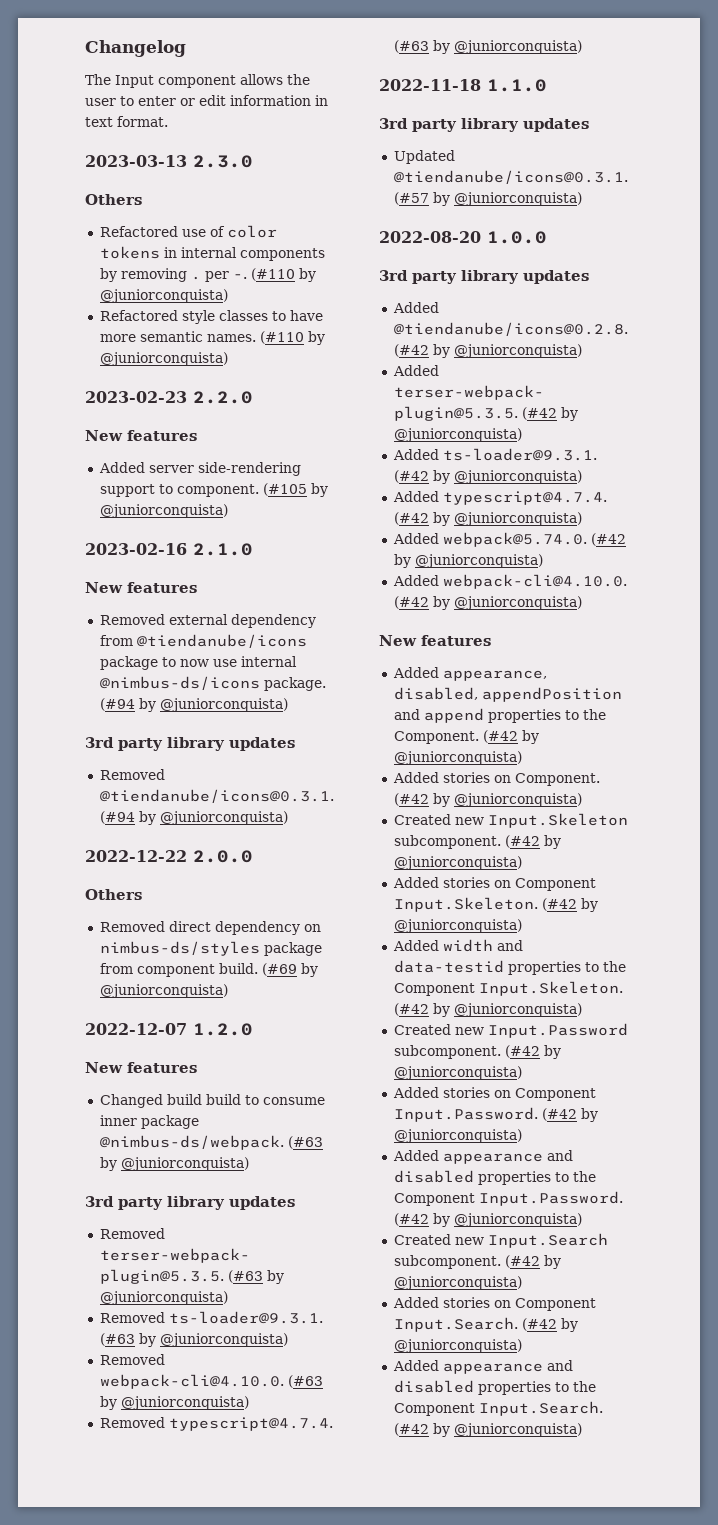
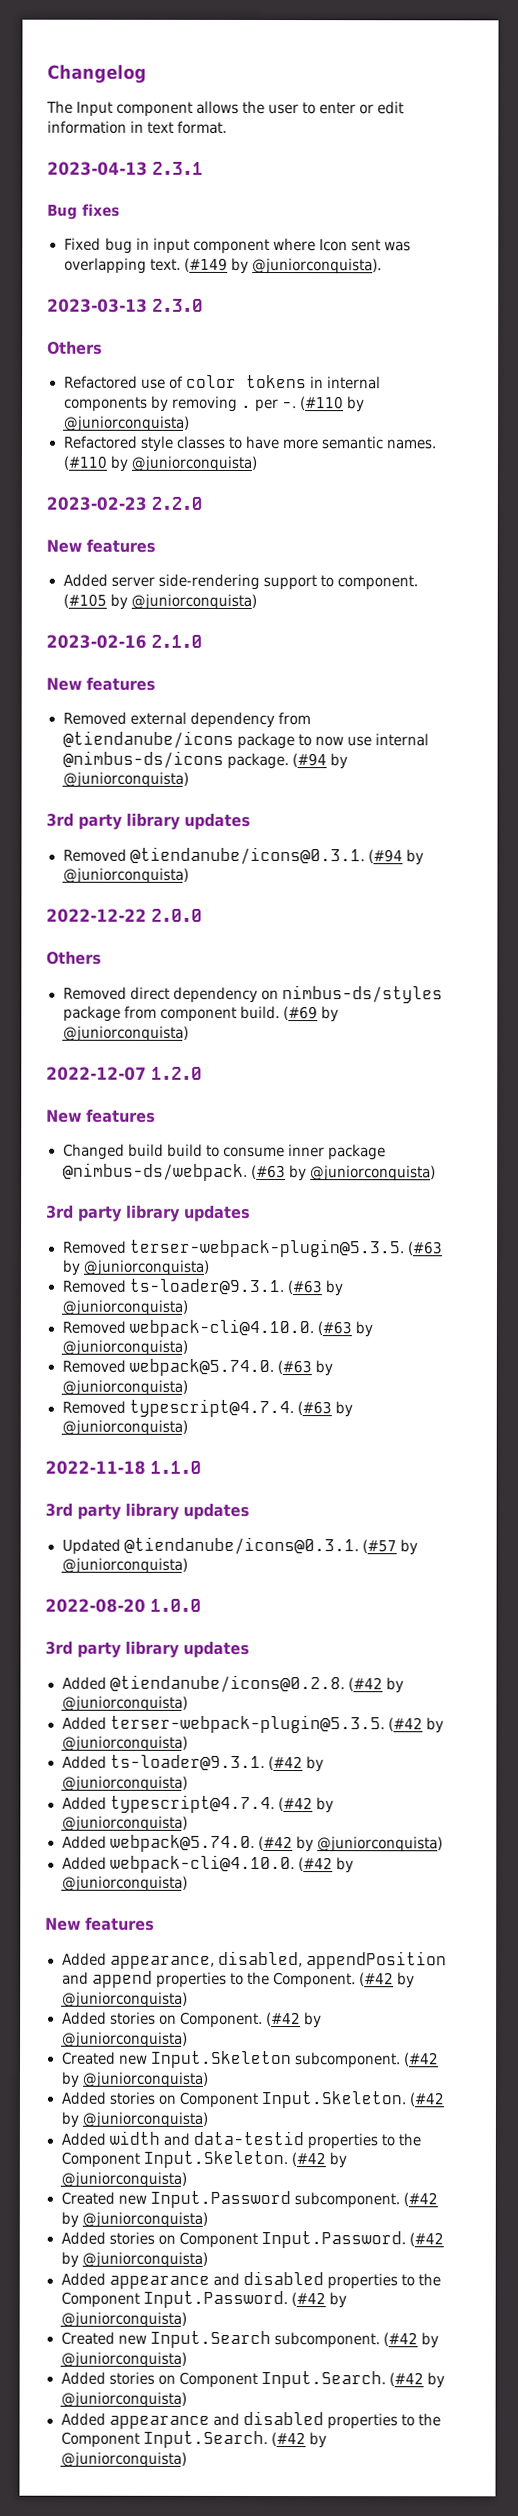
+ 2023-04-13 2.3.1
+ Bug fixes
+ Fixed bug in input component where Icon sent was overlapping text. (#149 by @juniorconquista).
+ Removed webpack@5.74.0. (#63 by @juniorconquista)

